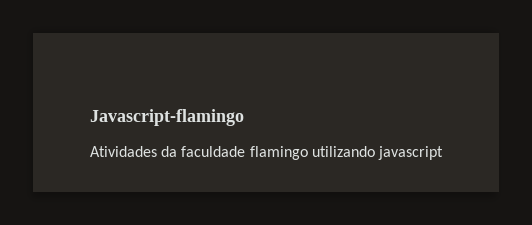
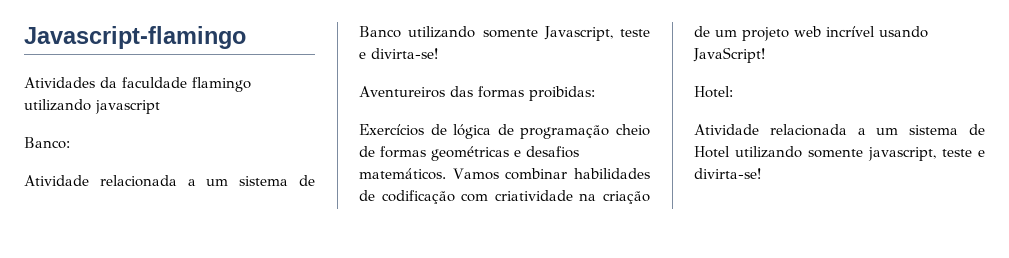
+ Banco:
+ Atividade relacionada a um sistema de Banco utilizando somente Javascript, teste e divirta-se!
+ Aventureiros das formas proibidas:
+ Exercícios de lógica de programação cheio de formas geométricas e desafios matemáticos. Vamos combinar habilidades de codificação com criatividade na criação de um projeto web incrível usando JavaScript!
+ Hotel:
+ Atividade relacionada a um sistema de Hotel utilizando somente javascript, teste e divirta-se!

